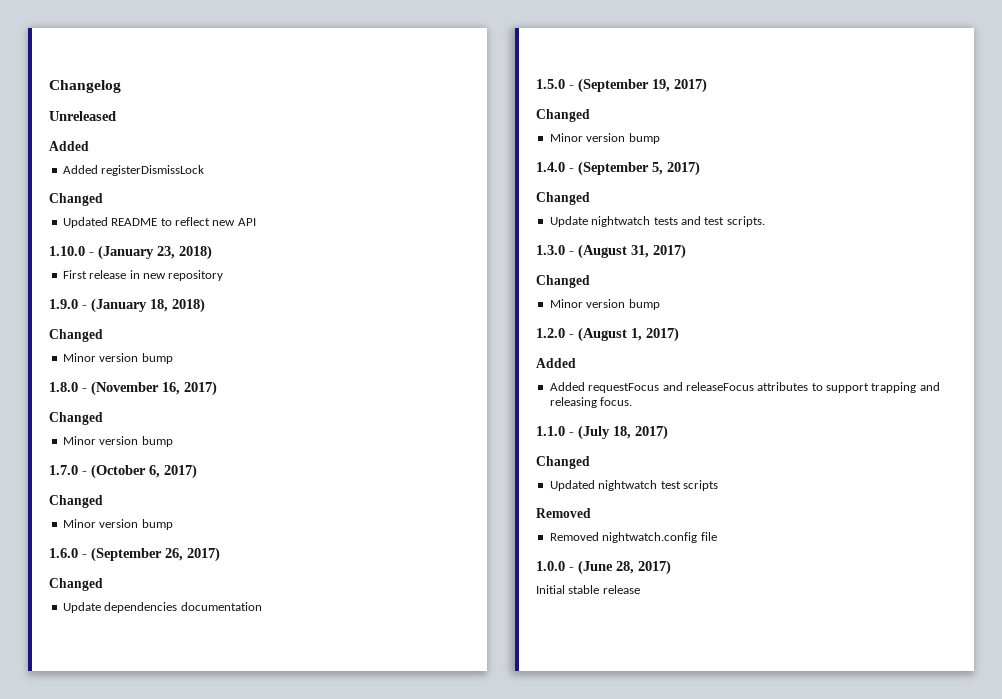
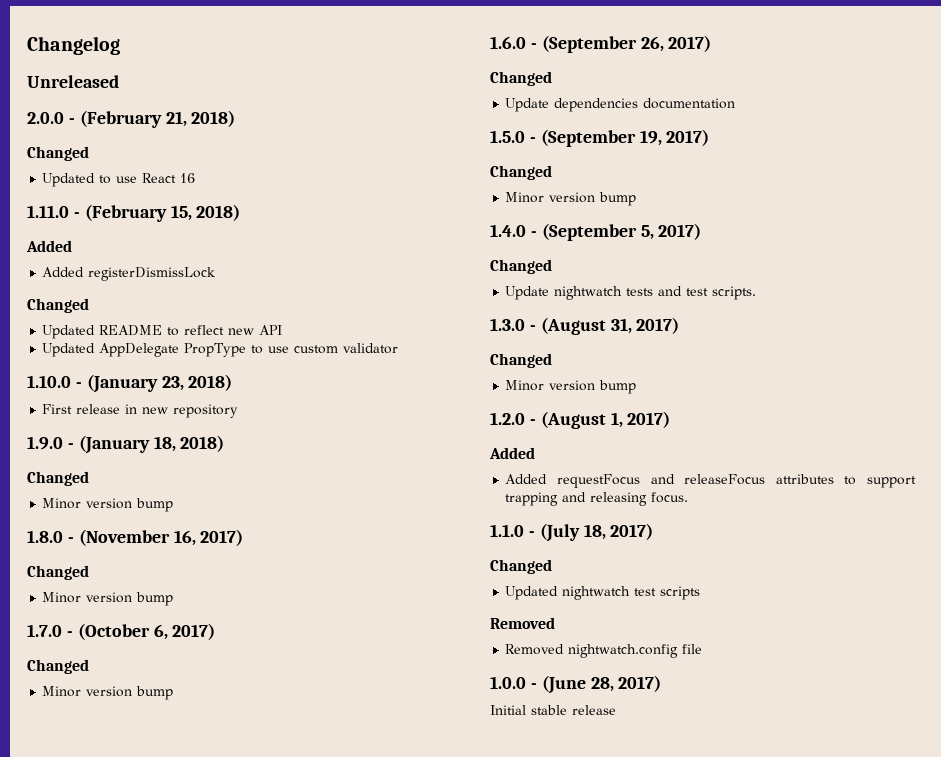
+ 2.0.0 - (February 21, 2018)
+ Changed
+ Updated to use React 16
+ 1.11.0 - (February 15, 2018)
+ Updated AppDelegate PropType to use custom validator

